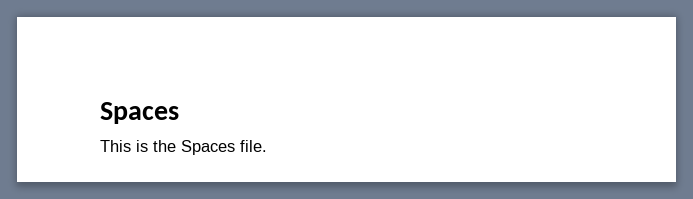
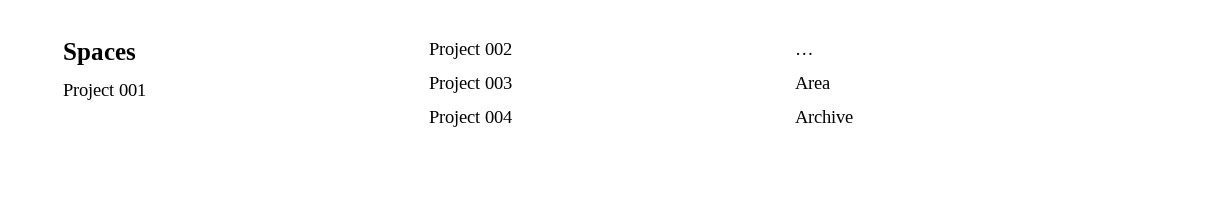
- This is the Spaces file.
+ Project 001
+ Project 002
+ Project 003
+ Project 004
+ …
+ Area
+ Archive

